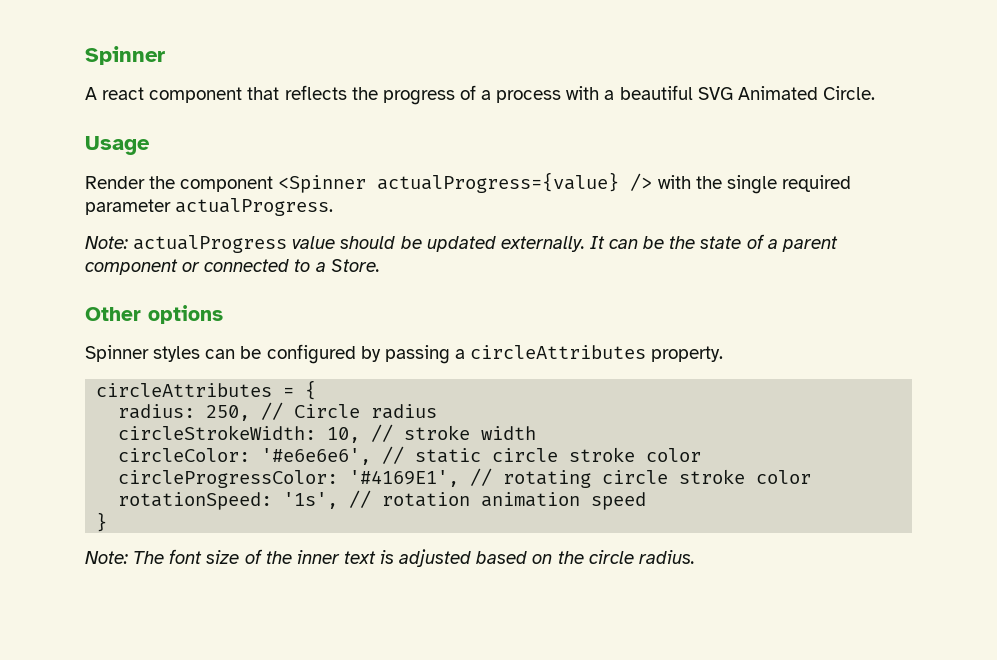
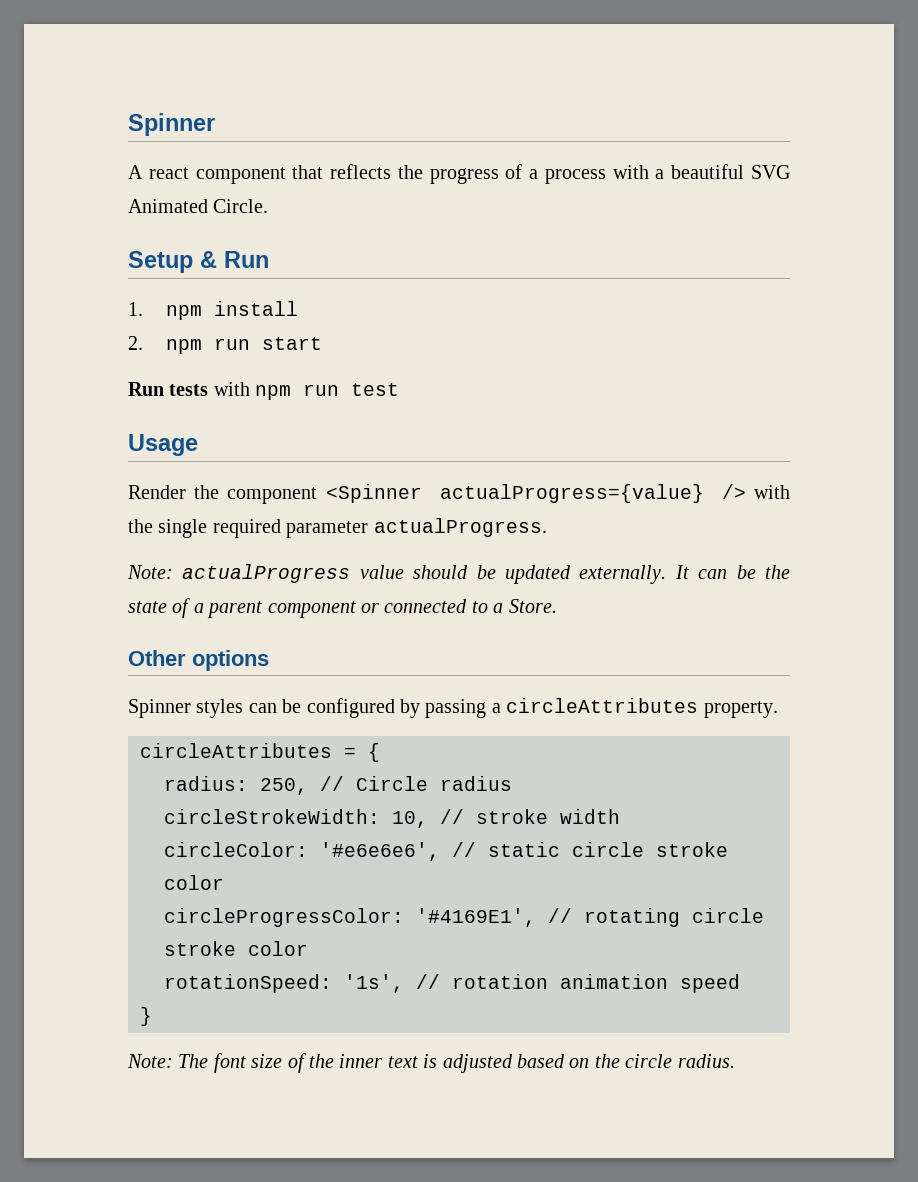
+ Setup & Run
+ 1. npm install
+ 2. npm run start
+ Run tests with npm run test

